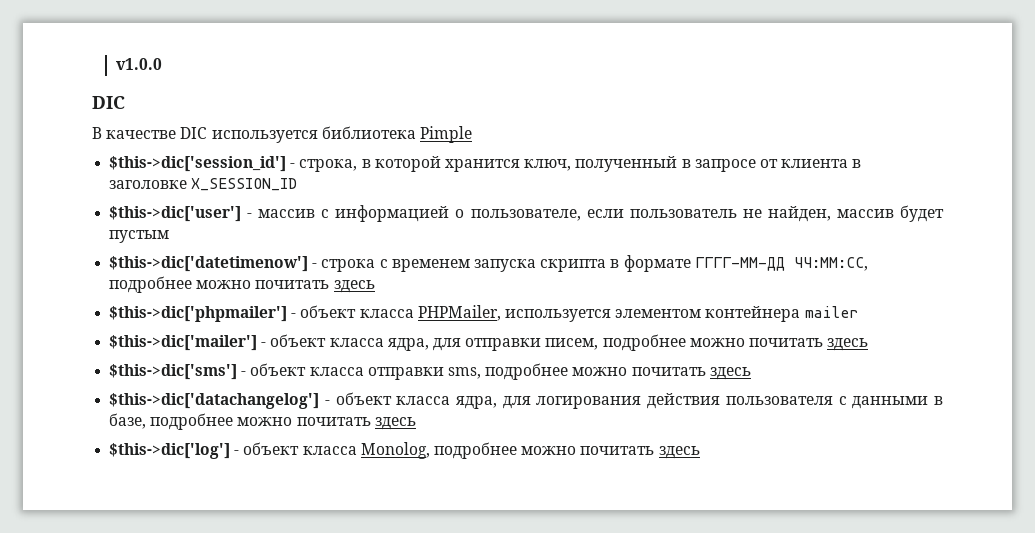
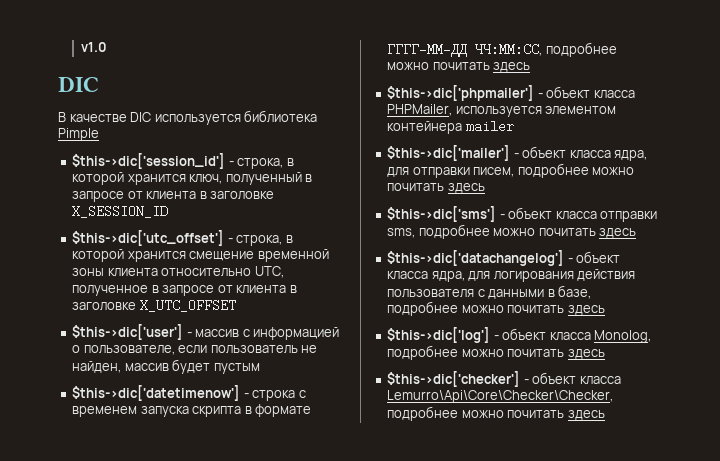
- v1.0.0
+ v1.0
+ $this->dic['utc_offset'] - строка, в которой хранится смещение временной зоны клиента относительно UTC, полученное в запросе от клиента в заголовке X_UTC_OFFSET
+ $this->dic['checker'] - объект класса Lemurro\Api\Core\Checker\Checker, подробнее можно почитать здесь

